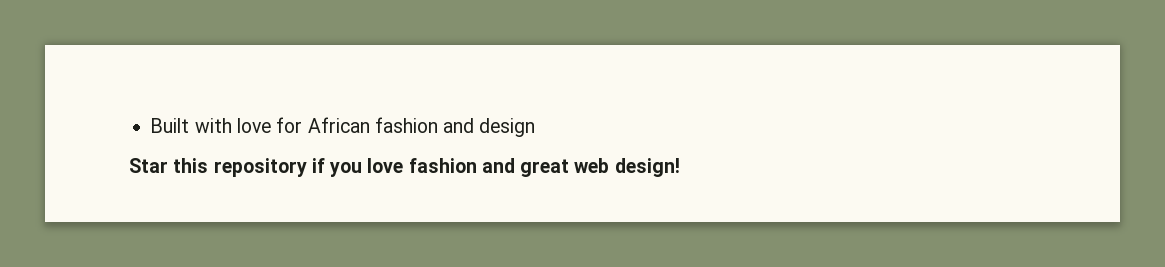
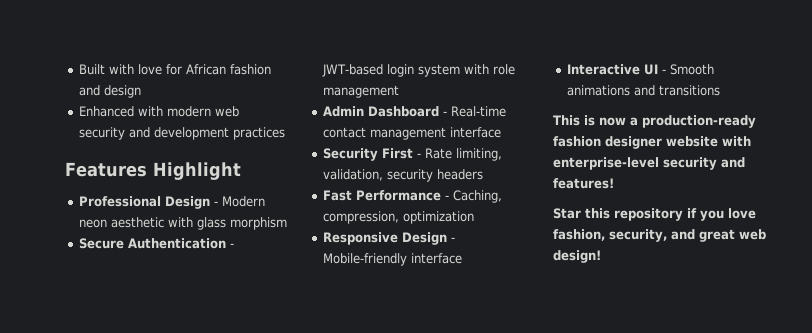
+ Enhanced with modern web security and development practices
+ Features Highlight
+ Professional Design - Modern neon aesthetic with glass morphism
+ Secure Authentication - JWT-based login system with role management
+ Admin Dashboard - Real-time contact management interface
+ Security First - Rate limiting, validation, security headers
+ Fast Performance - Caching, compression, optimization
+ Responsive Design - Mobile-friendly interface
+ Interactive UI - Smooth animations and transitions
+ This is now a production-ready fashion designer website with enterprise-level security and features!
- Star this repository if you love fashion and great web design!
+ Star this repository if you love fashion, security, and great web design!

